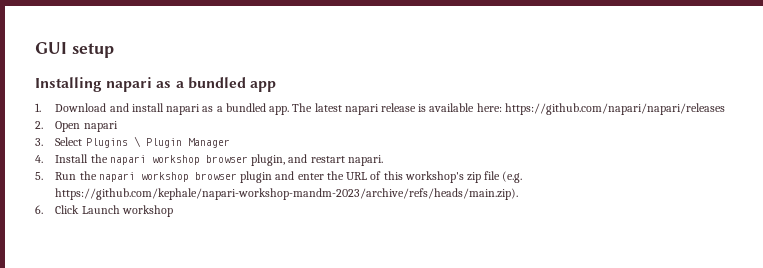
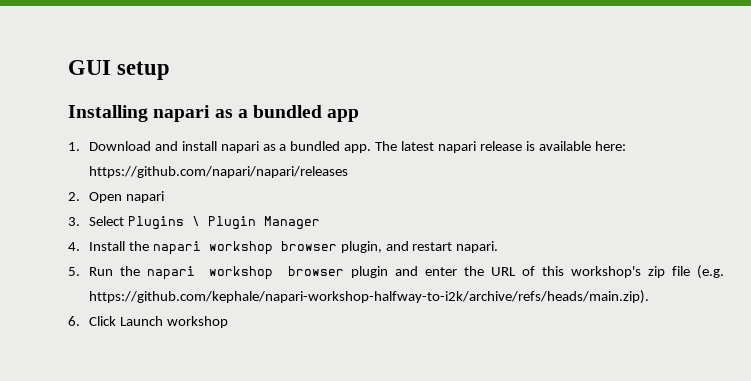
- 5. Run the napari workshop browser plugin and enter the URL of this workshop's zip file (e.g. https://github.com/kephale/napari-workshop-mandm-2023/archive/refs/heads/main.zip).
+ 5. Run the napari workshop browser plugin and enter the URL of this workshop's zip file (e.g. https://github.com/kephale/napari-workshop-halfway-to-i2k/archive/refs/heads/main.zip).

